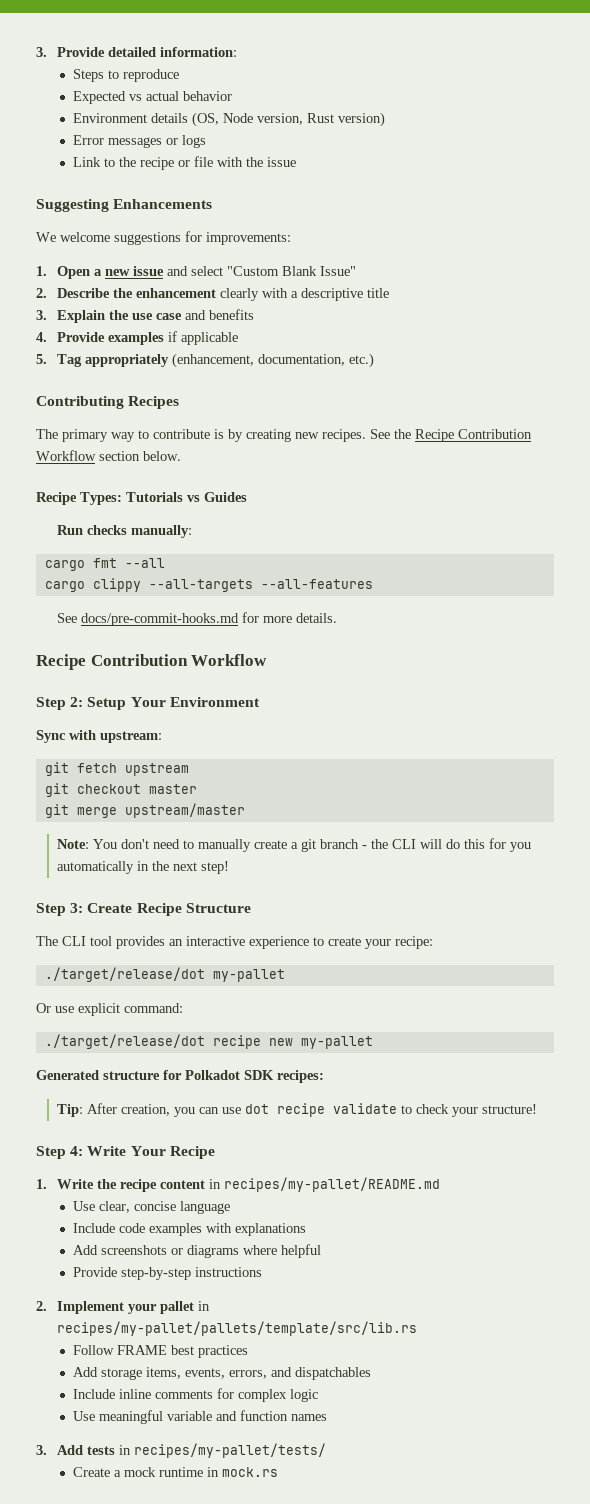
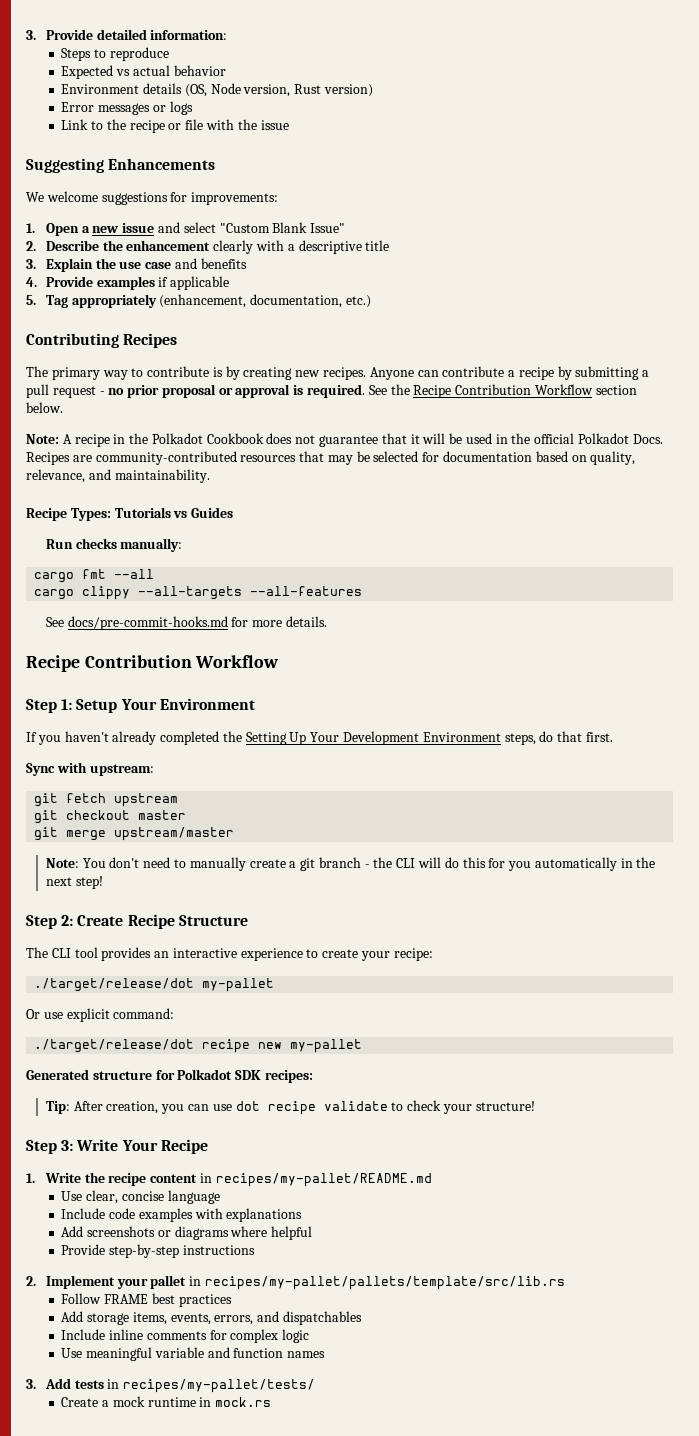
+ Anyone can contribute a recipe by submitting a pull request - no prior proposal or approval is required.
+ Note: A recipe in the Polkadot Cookbook does not guarantee that it will be used in the official Polkadot Docs. Recipes are community-contributed resources that may be selected for documentation based on quality, relevance, and maintainability.
- Step 2: Setup Your Environment
+ Step 1: Setup Your Environment
+ If you haven't already completed the Setting Up Your Development Environment steps, do that first.
- Step 3: Create Recipe Structure
+ Step 2: Create Recipe Structure
- Step 4: Write Your Recipe
+ Step 3: Write Your Recipe

